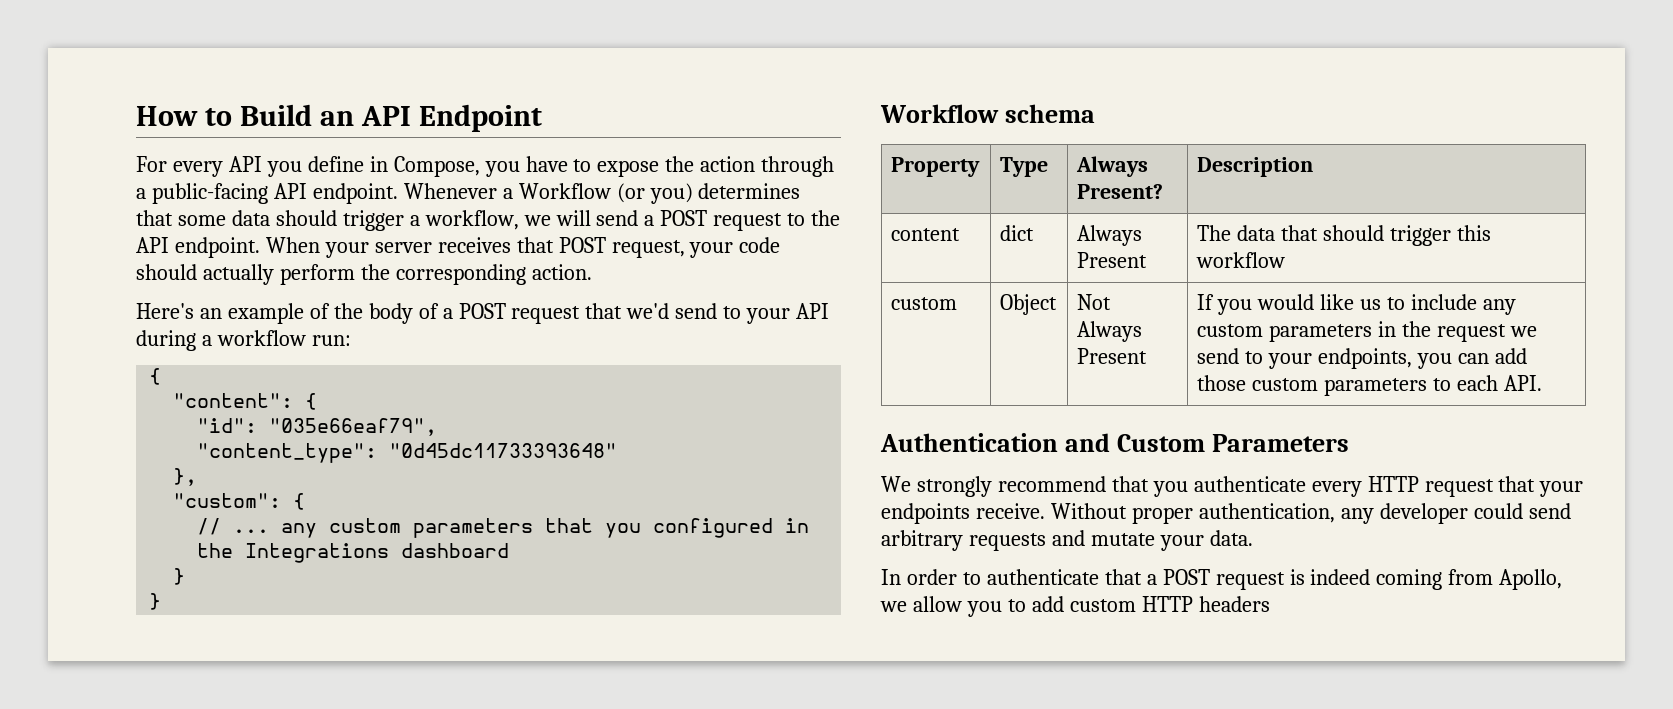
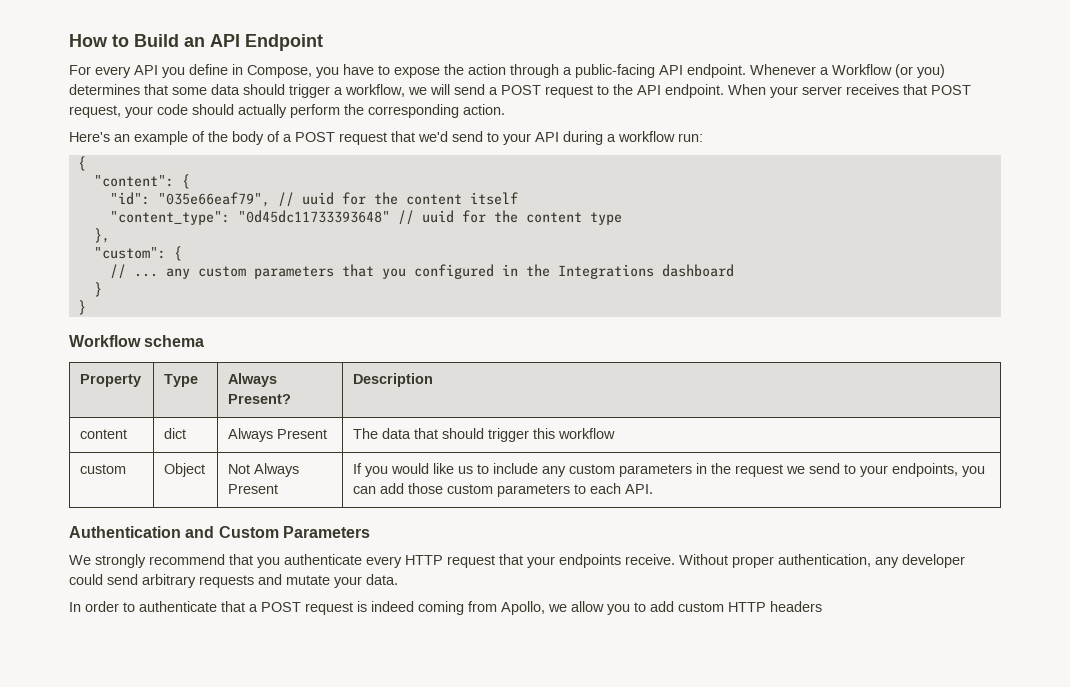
- "id": "035e66eaf79",
- "content_type": "0d45dc11733393648"
+ "id": "035e66eaf79", // uuid for the content itself
+ "content_type": "0d45dc11733393648" // uuid for the content type

